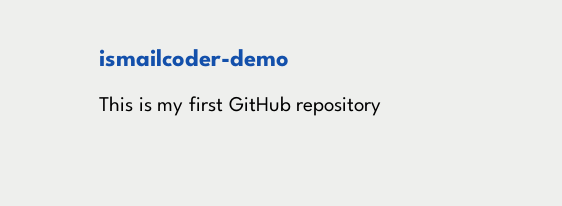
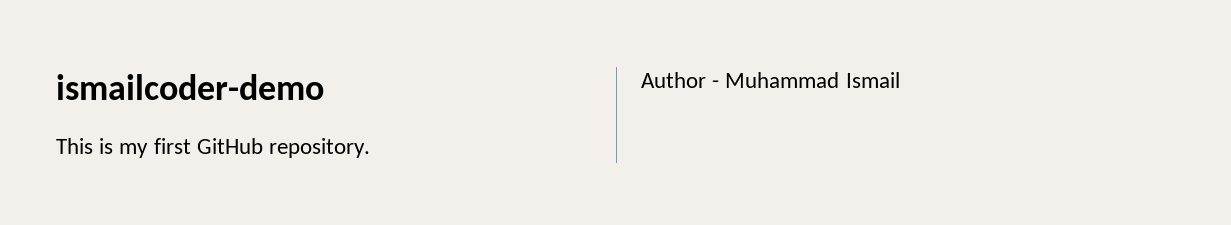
- This is my first GitHub repository
+ This is my first GitHub repository.
+ Author - Muhammad Ismail

